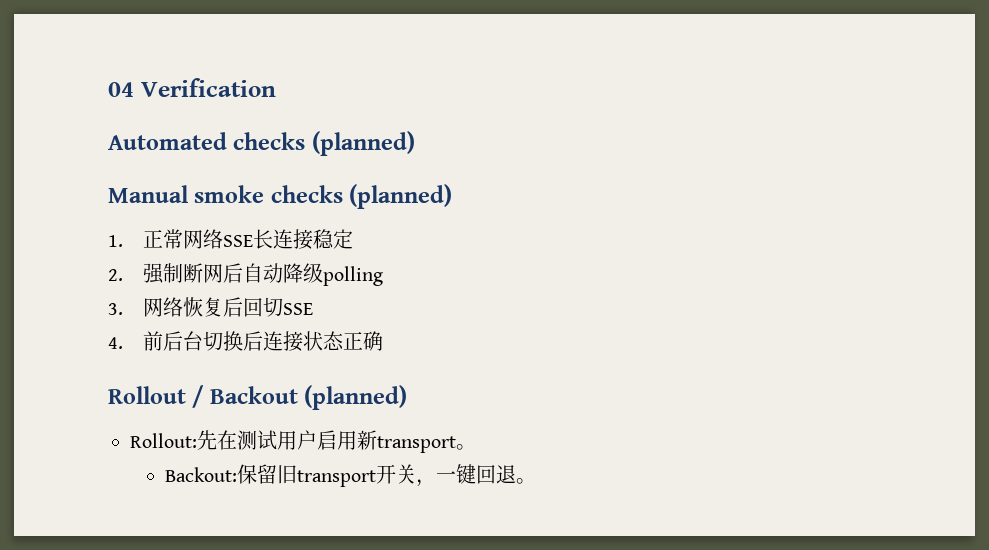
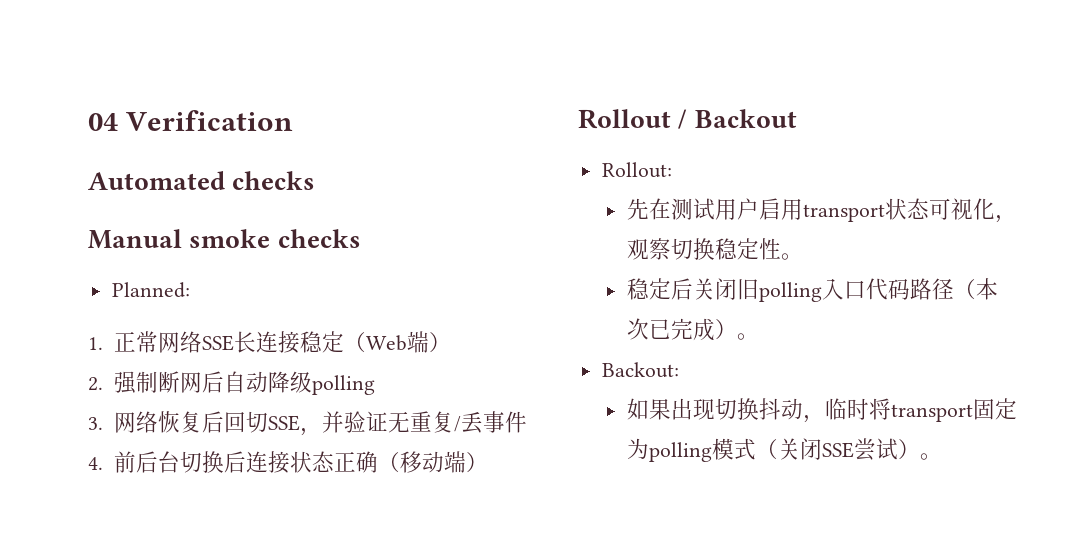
- Automated checks (planned)
+ Automated checks
- Manual smoke checks (planned)
+ Manual smoke checks
+ Planned:
- 1.正常网络SSE长连接稳定
+ 1.正常网络SSE长连接稳定（Web端）
- 3.网络恢复后回切SSE
+ 3.网络恢复后回切SSE，并验证无重复/丢事件
- 4.前后台切换后连接状态正确
+ 4.前后台切换后连接状态正确（移动端）
- Rollout / Backout (planned)
+ Rollout / Backout
- Rollout:先在测试用户启用新transport。
- Backout:保留旧transport开关，一键回退。
+ Rollout:
+ 先在测试用户启用transport状态可视化，观察切换稳定性。
+ 稳定后关闭旧polling入口代码路径（本次已完成）。
+ Backout:
+ 如果出现切换抖动，临时将transport固定为polling模式（关闭SSE尝试）。

